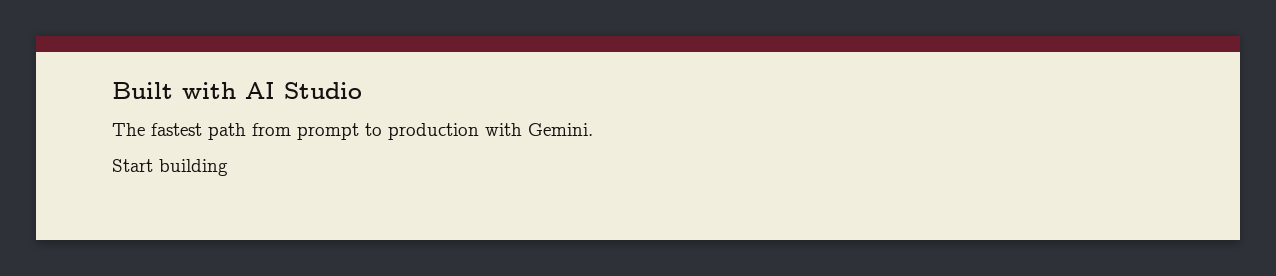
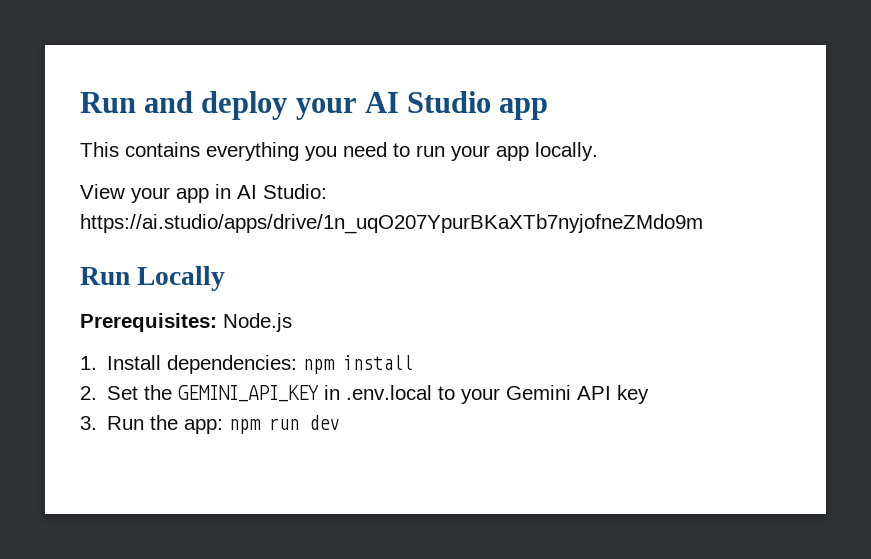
- Built with AI Studio
- The fastest path from prompt to production with Gemini.
- Start building
+ Run and deploy your AI Studio app
+ This contains everything you need to run your app locally.
+ View your app in AI Studio: https://ai.studio/apps/drive/1n_uqO207YpurBKaXTb7nyjofneZMdo9m
+ Run Locally
+ Prerequisites: Node.js
+ 1. Install dependencies: npm install
+ 2. Set the GEMINI_API_KEY in .env.local to your Gemini API key
+ 3. Run the app: npm run dev

